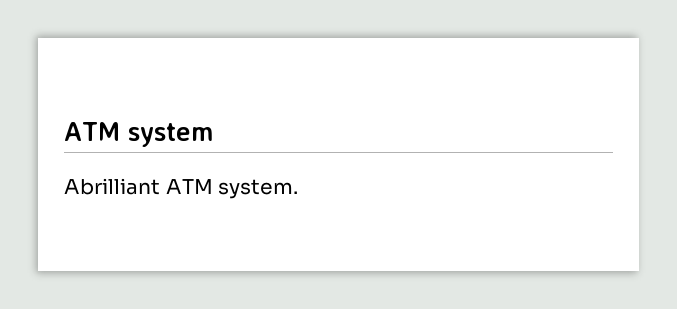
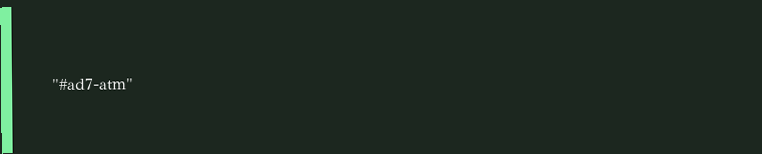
- ATM system
- Abrilliant ATM system.
+ "#ad7-atm"

